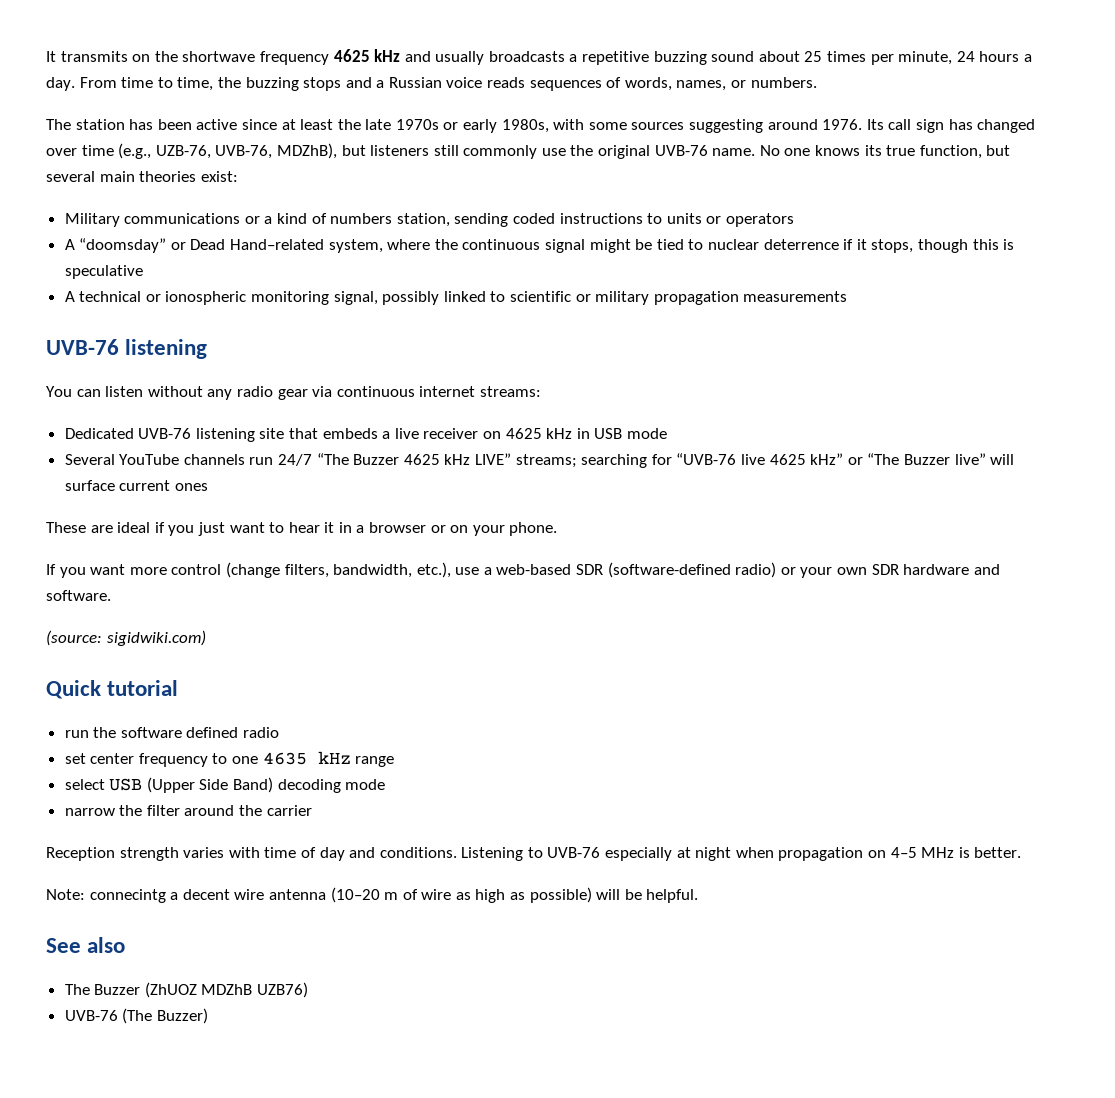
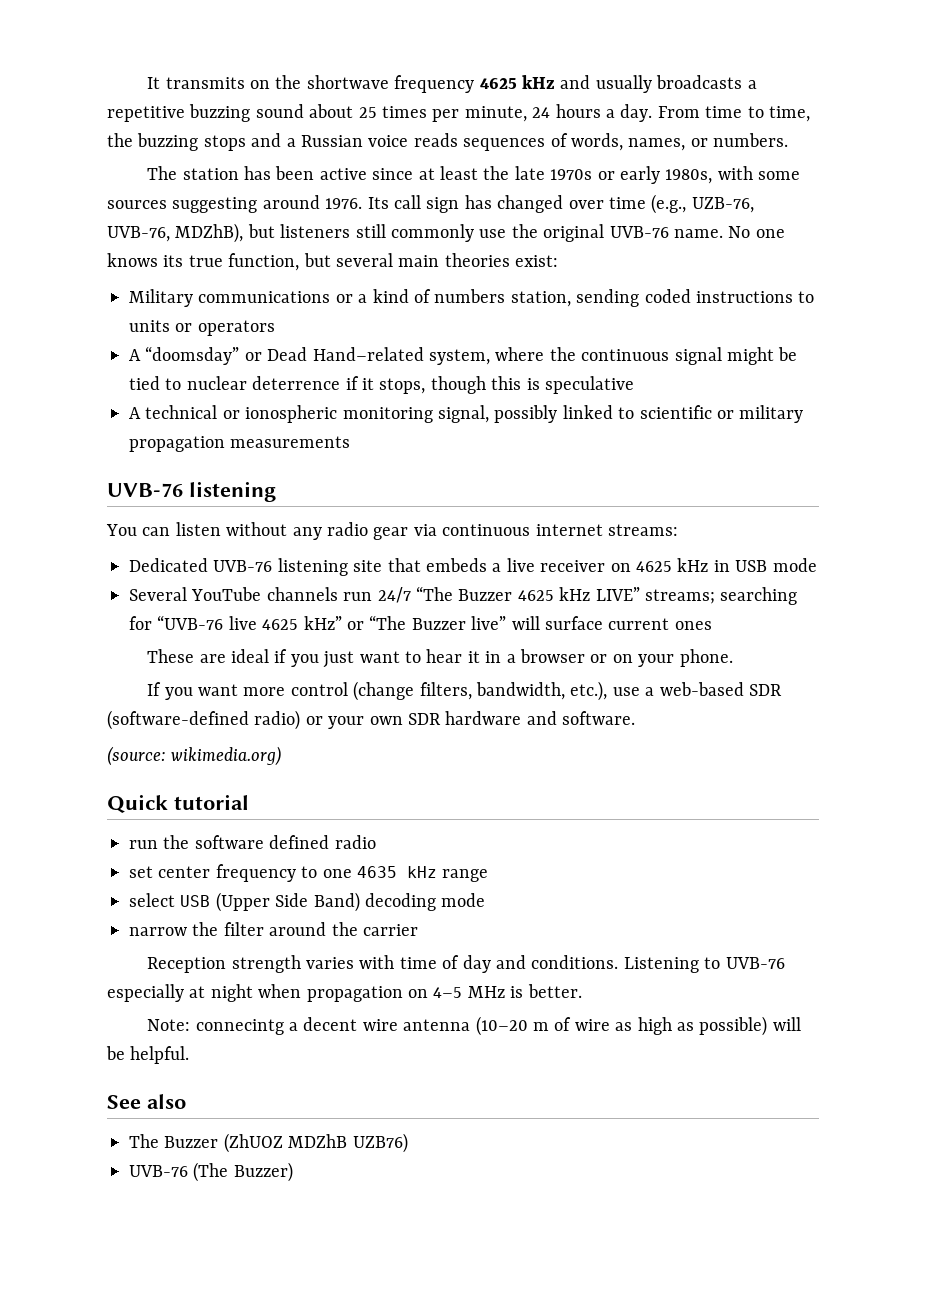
- (source: sigidwiki.com)
+ (source: wikimedia.org)

